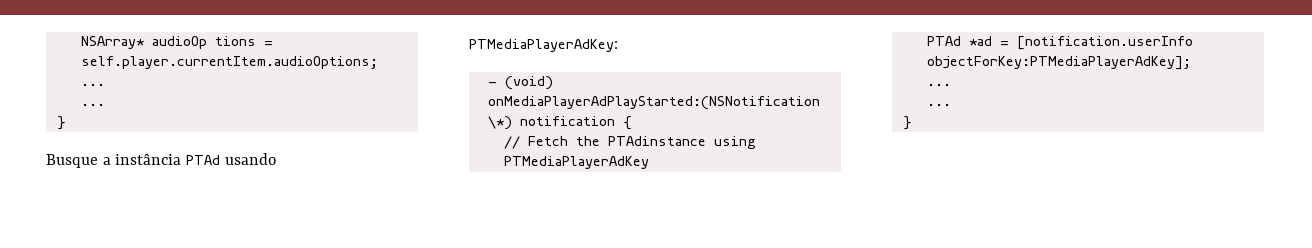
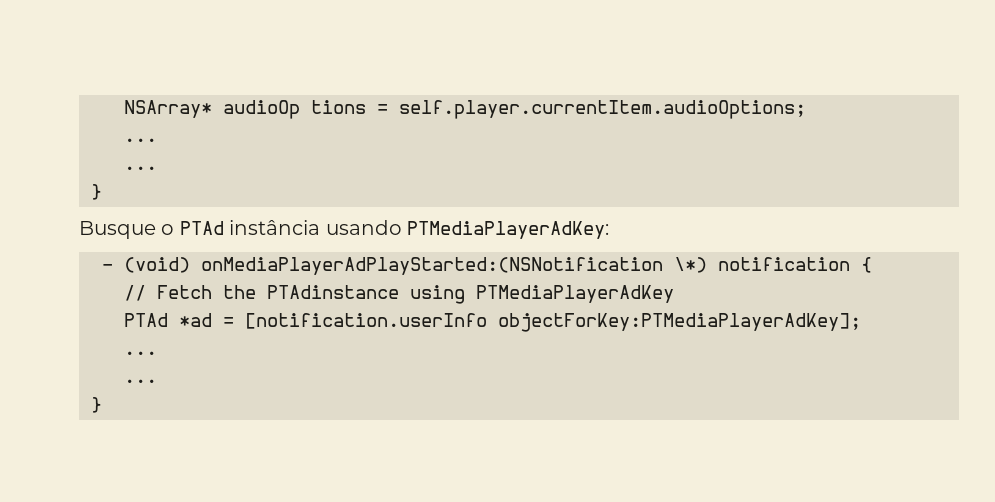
- Busque a instância PTAd usando PTMediaPlayerAdKey:
+ Busque o PTAd instância usando PTMediaPlayerAdKey:

